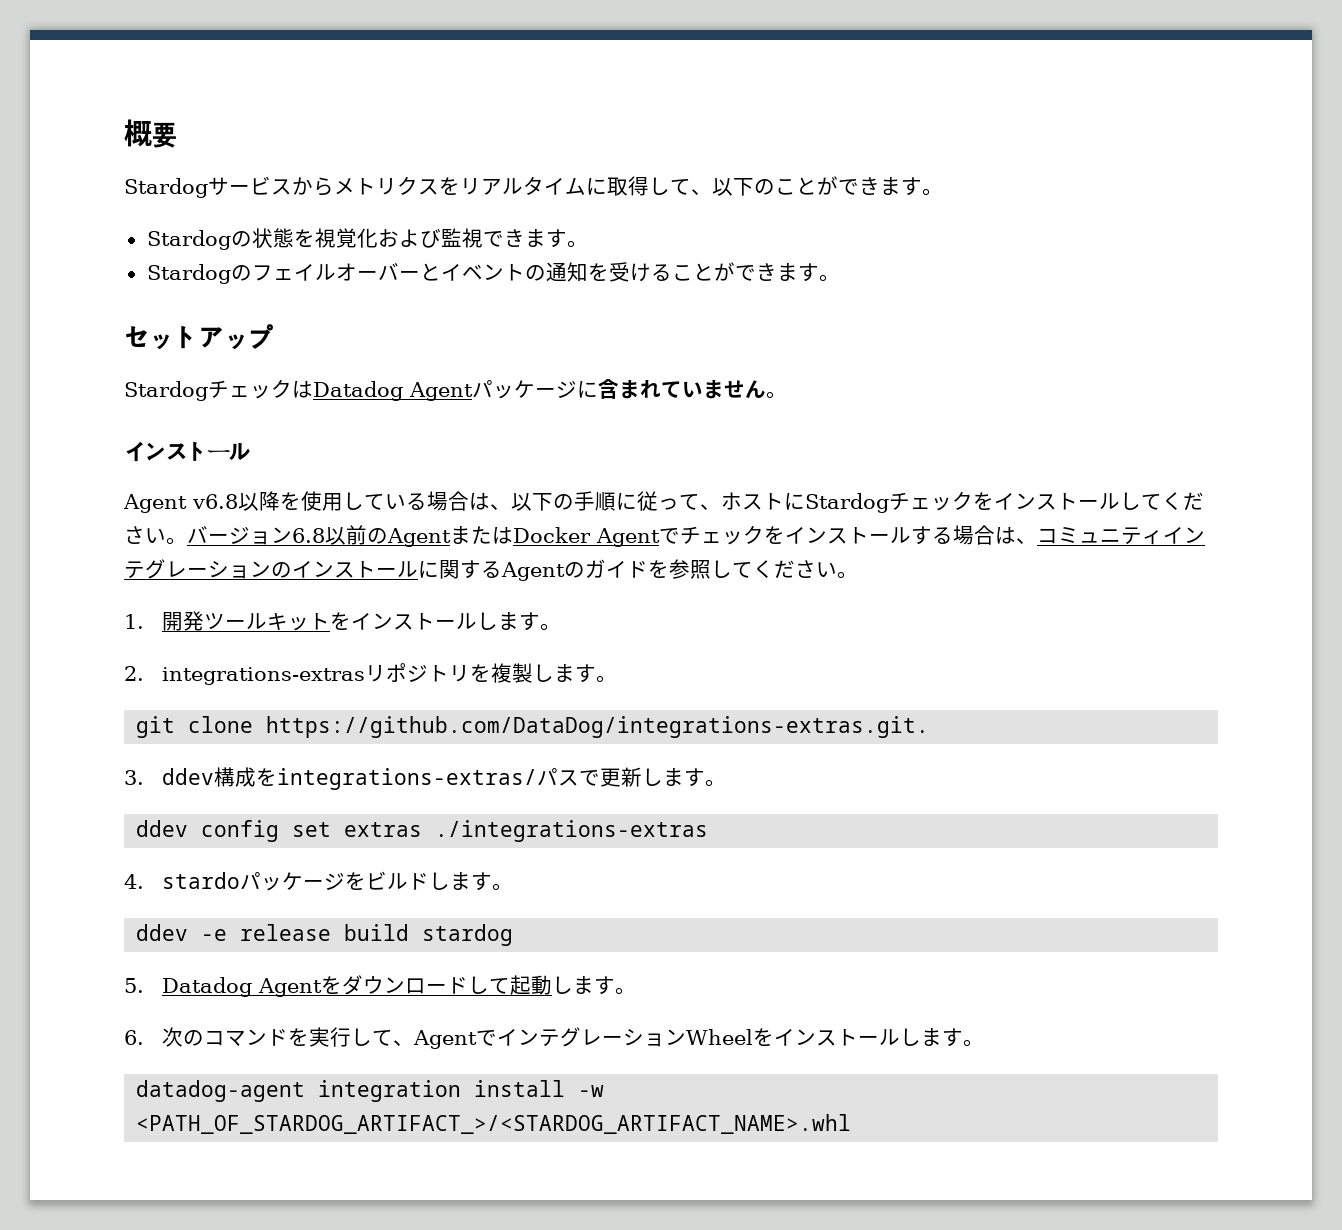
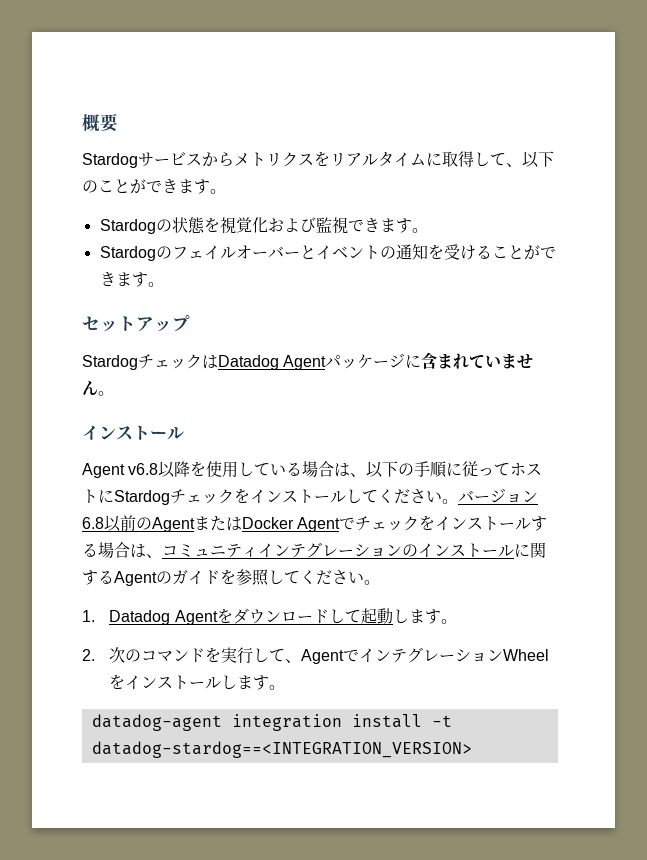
- Agent v6.8以降を使用している場合は、以下の手順に従って、ホストにStardogチェックをインストールしてください。
+ Agent v6.8以降を使用している場合は、以下の手順に従ってホストにStardogチェックをインストールしてください。
- 1.開発ツールキットをインストールします。
- 2. integrations-extrasリポジトリを複製します。
- git clone https://github.com/DataDog/integrations-extras.git.
- 3. ddev構成をintegrations-extras/パスで更新します。
- ddev config set extras ./integrations-extras
- 4. stardoパッケージをビルドします。
- ddev -e release build stardog
- 5. Datadog Agentをダウンロードして起動します。
+ 1. Datadog Agentをダウンロードして起動します。
- 6.次のコマンドを実行して、AgentでインテグレーションWheelをインストールします。
+ 2.次のコマンドを実行して、AgentでインテグレーションWheelをインストールします。
- datadog-agent integration install -w <PATH_OF_STARDOG_ARTIFACT_>/<STARDOG_ARTIFACT_NAME>.whl
+ datadog-agent integration install -t datadog-stardog==<INTEGRATION_VERSION>

